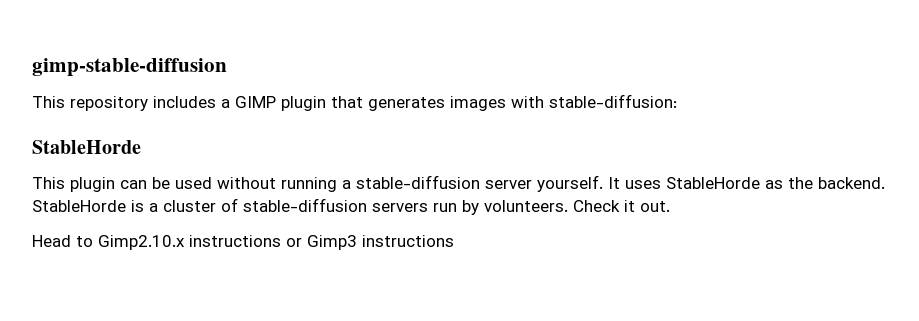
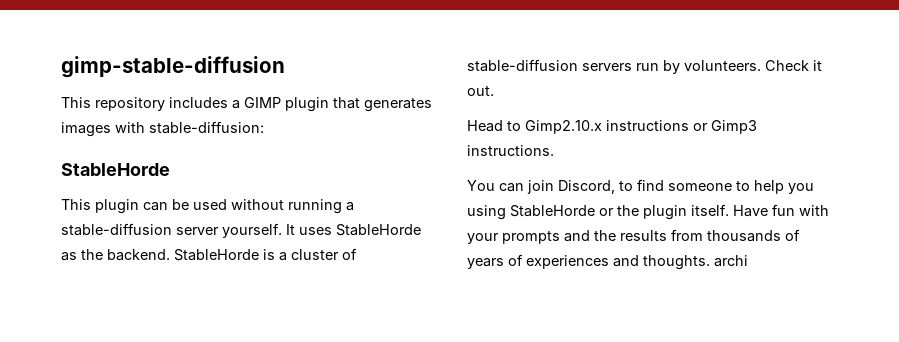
- Head to Gimp2.10.x instructions or Gimp3 instructions
+ Head to Gimp2.10.x instructions or Gimp3 instructions.
+ You can join Discord, to find someone to help you using StableHorde or the plugin itself. Have fun with your prompts and the results from thousands of years of experiences and thoughts. archi

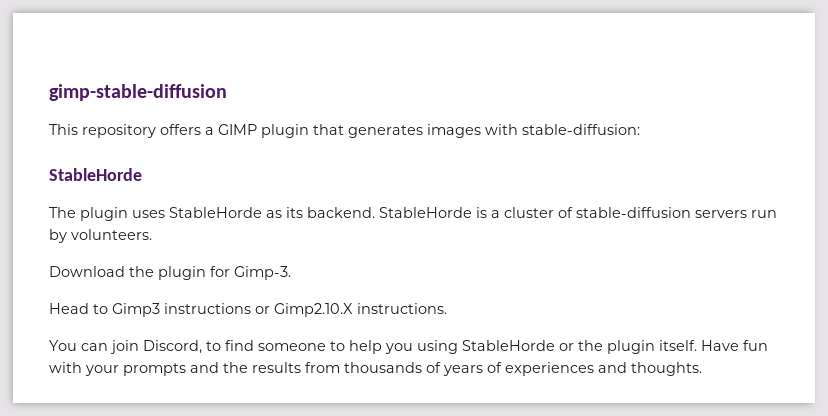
- This repository includes a GIMP plugin that generates images with stable-diffusion:
+ This repository offers a GIMP plugin that generates images with stable-diffusion:
- This plugin can be used without running a stable-diffusion server yourself. It uses StableHorde as the backend.
+ The plugin uses StableHorde as its backend.
- StableHorde is a cluster of stable-diffusion servers run by volunteers. Check it out.
+ StableHorde is a cluster of stable-diffusion servers run by volunteers.
+ Download the plugin for Gimp-3.
- Head to Gimp2.10.x instructions or Gimp3 instructions.
+ Head to Gimp3 instructions or Gimp2.10.X instructions.
- Have fun with your prompts and the results from thousands of years of experiences and thoughts. archi
+ Have fun with your prompts and the results from thousands of years of experiences and thoughts.

